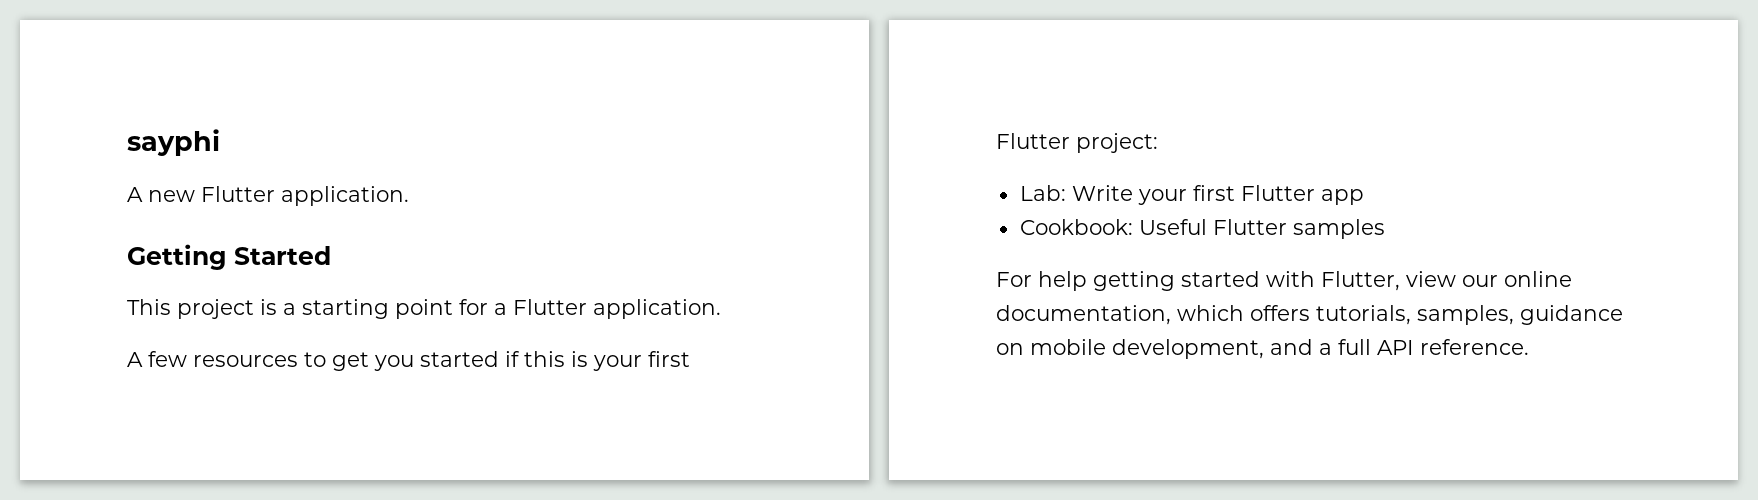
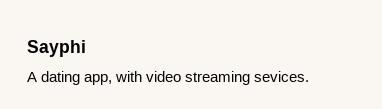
- sayphi
- A new Flutter application.
- Getting Started
- This project is a starting point for a Flutter application.
- A few resources to get you started if this is your first Flutter project:
- Lab: Write your first Flutter app
- Cookbook: Useful Flutter samples
- For help getting started with Flutter, view our online documentation, which offers tutorials, samples, guidance on mobile development, and a full API reference.
+ Sayphi
+ A dating app, with video streaming sevices.

